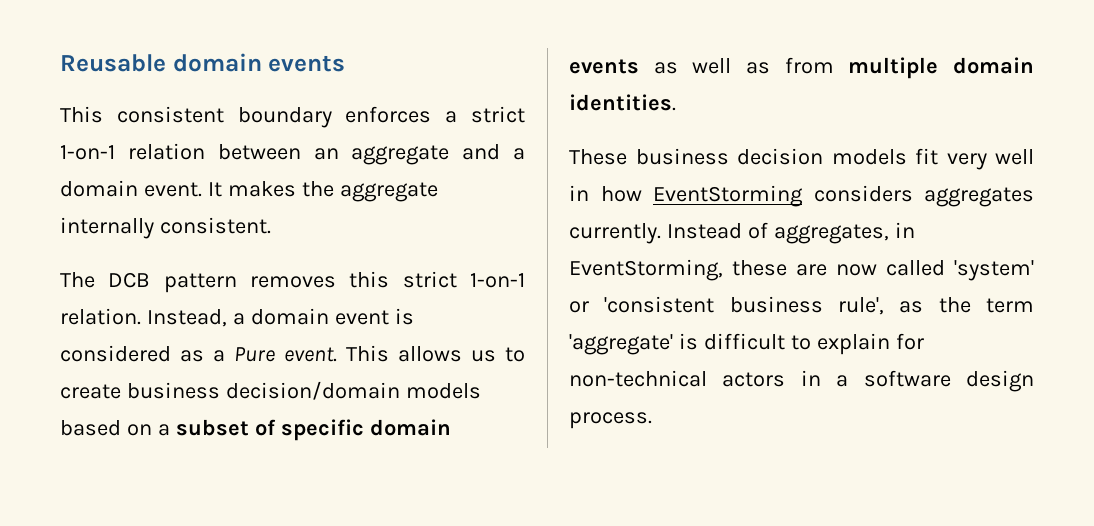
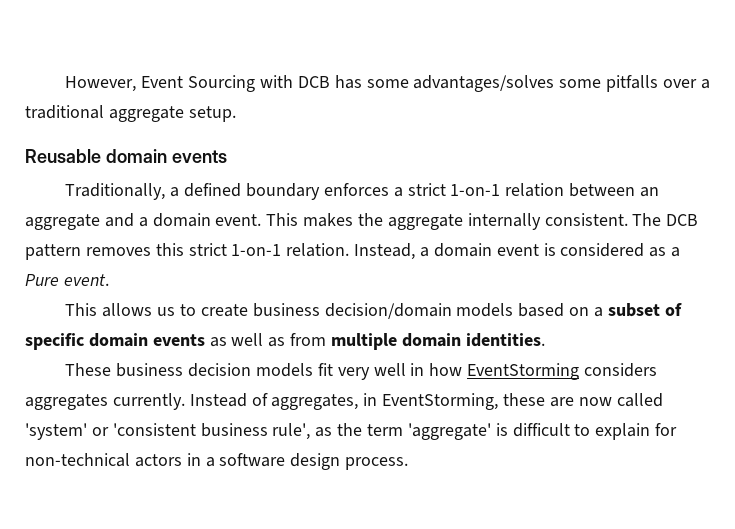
+ However, Event Sourcing with DCB has some advantages/solves some pitfalls over a traditional aggregate setup.
- This consistent boundary enforces a strict 1-on-1 relation between an aggregate and a domain event.
+ Traditionally, a defined boundary enforces a strict 1-on-1 relation between an aggregate and a domain event.
- It makes the aggregate internally consistent.
- The DCB pattern removes this strict 1-on-1 relation.
+ This makes the aggregate internally consistent. The DCB pattern removes this strict 1-on-1 relation.
- Instead, a domain event is considered as a Pure event. This allows us to create business decision/domain models based on a subset of specific domain events as well as from multiple domain identities.
+ Instead, a domain event is considered as a Pure event.
+ This allows us to create business decision/domain models based on a subset of specific domain events as well as from multiple domain identities.

